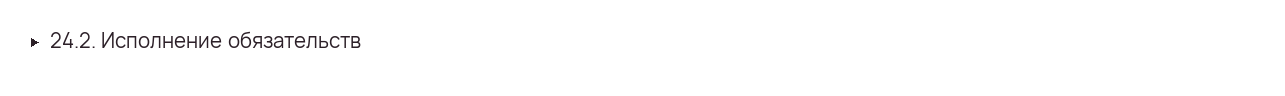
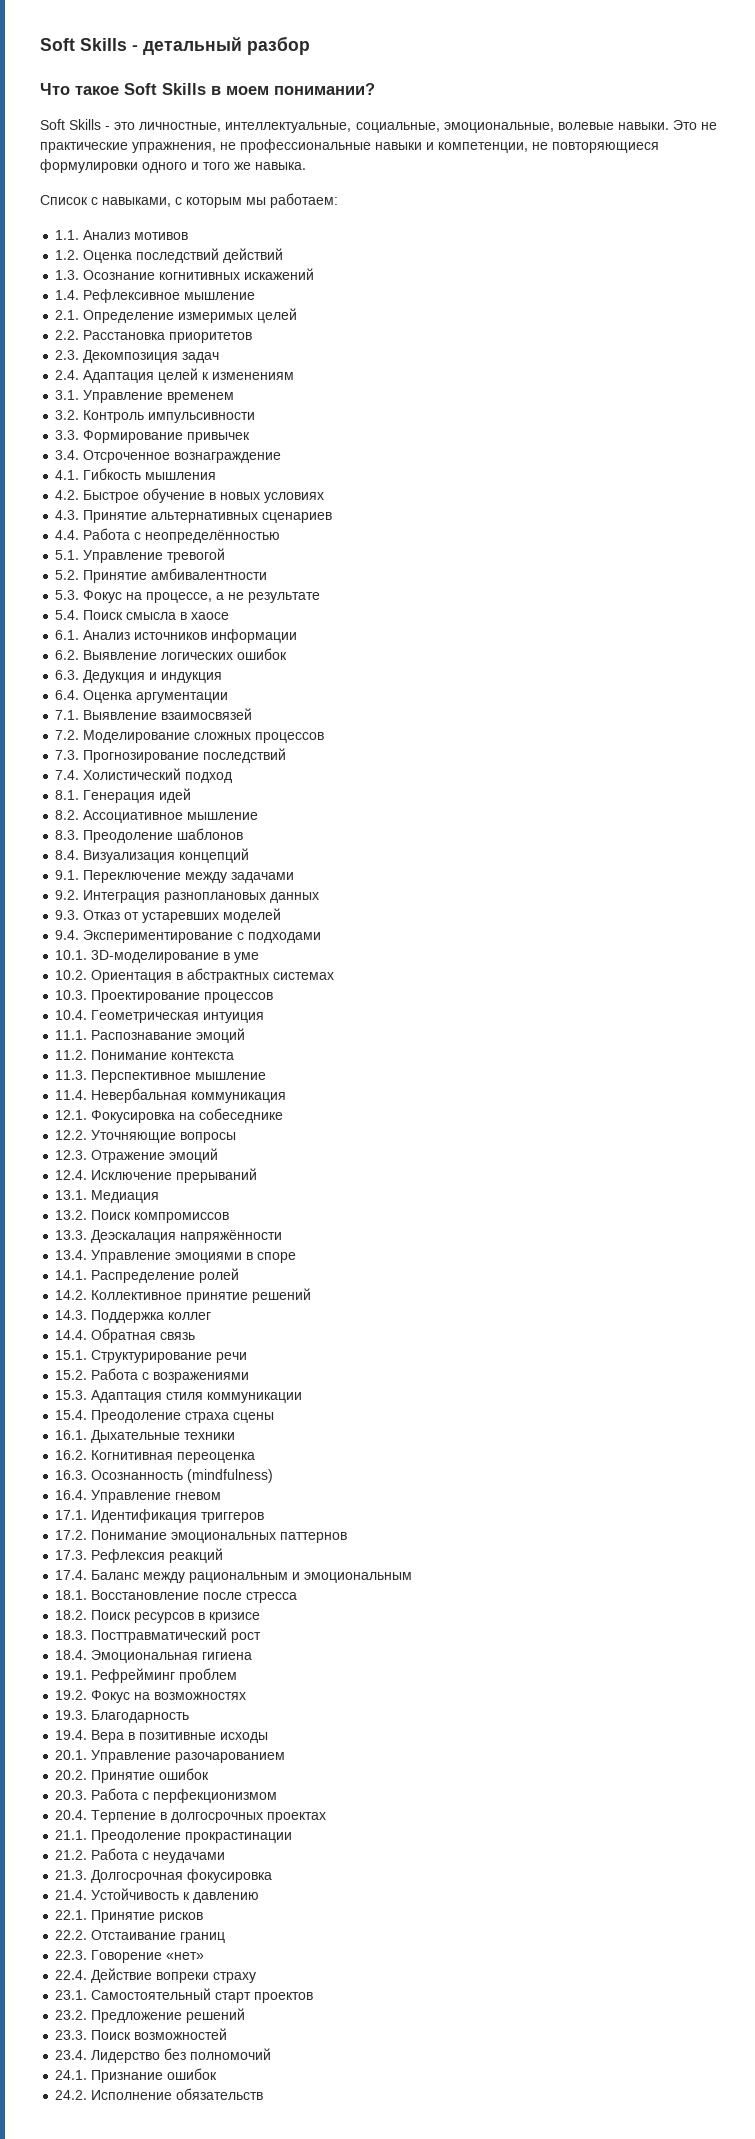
+ Soft Skills - детальный разбор
+ Что такое Soft Skills в моем понимании?
+ Soft Skills - это личностные, интеллектуальные, социальные, эмоциональные, волевые навыки. Это не практические упражнения, не профессиональные навыки и компетенции, не повторяющиеся формулировки одного и того же навыка.
+ Список с навыками, с которым мы работаем:
+ 1.1. Анализ мотивов
+ 1.2. Оценка последствий действий
+ 1.3. Осознание когнитивных искажений
+ 1.4. Рефлексивное мышление
+ 2.1. Определение измеримых целей
+ 2.2. Расстановка приоритетов
+ 2.3. Декомпозиция задач
+ 2.4. Адаптация целей к изменениям
+ 3.1. Управление временем
+ 3.2. Контроль импульсивности
+ 3.3. Формирование привычек
+ 3.4. Отсроченное вознаграждение
+ 4.1. Гибкость мышления
+ 4.2. Быстрое обучение в новых условиях
+ 4.3. Принятие альтернативных сценариев
+ 4.4. Работа с неопределённостью
+ 5.1. Управление тревогой
+ 5.2. Принятие амбивалентности
+ 5.3. Фокус на процессе, а не результате
+ 5.4. Поиск смысла в хаосе
+ 6.1. Анализ источников информации
+ 6.2. Выявление логических ошибок
+ 6.3. Дедукция и индукция
+ 6.4. Оценка аргументации
+ 7.1. Выявление взаимосвязей
+ 7.2. Моделирование сложных процессов
+ 7.3. Прогнозирование последствий
+ 7.4. Холистический подход
+ 8.1. Генерация идей
+ 8.2. Ассоциативное мышление
+ 8.3. Преодоление шаблонов
+ 8.4. Визуализация концепций
+ 9.1. Переключение между задачами
+ 9.2. Интеграция разноплановых данных
+ 9.3. Отказ от устаревших моделей
+ 9.4. Экспериментирование с подходами
+ 10.1. 3D-моделирование в уме
+ 10.2. Ориентация в абстрактных системах
+ 10.3. Проектирование процессов
+ 10.4. Геометрическая интуиция
+ 11.1. Распознавание эмоций
+ 11.2. Понимание контекста
+ 11.3. Перспективное мышление
+ 11.4. Невербальная коммуникация
+ 12.1. Фокусировка на собеседнике
+ 12.2. Уточняющие вопросы
+ 12.3. Отражение эмоций
+ 12.4. Исключение прерываний
+ 13.1. Медиация
+ 13.2. Поиск компромиссов
+ 13.3. Деэскалация напряжённости
+ 13.4. Управление эмоциями в споре
+ 14.1. Распределение ролей
+ 14.2. Коллективное принятие решений
+ 14.3. Поддержка коллег
+ 14.4. Обратная связь
+ 15.1. Структурирование речи
+ 15.2. Работа с возражениями
+ 15.3. Адаптация стиля коммуникации
+ 15.4. Преодоление страха сцены
+ 16.1. Дыхательные техники
+ 16.2. Когнитивная переоценка
+ 16.3. Осознанность (mindfulness)
+ 16.4. Управление гневом
+ 17.1. Идентификация триггеров
+ 17.2. Понимание эмоциональных паттернов
+ 17.3. Рефлексия реакций
+ 17.4. Баланс между рациональным и эмоциональным
+ 18.1. Восстановление после стресса
+ 18.2. Поиск ресурсов в кризисе
+ 18.3. Посттравматический рост
+ 18.4. Эмоциональная гигиена
+ 19.1. Рефрейминг проблем
+ 19.2. Фокус на возможностях
+ 19.3. Благодарность
+ 19.4. Вера в позитивные исходы
+ 20.1. Управление разочарованием
+ 20.2. Принятие ошибок
+ 20.3. Работа с перфекционизмом
+ 20.4. Терпение в долгосрочных проектах
+ 21.1. Преодоление прокрастинации
+ 21.2. Работа с неудачами
+ 21.3. Долгосрочная фокусировка
+ 21.4. Устойчивость к давлению
+ 22.1. Принятие рисков
+ 22.2. Отстаивание границ
+ 22.3. Говорение «нет»
+ 22.4. Действие вопреки страху
+ 23.1. Самостоятельный старт проектов
+ 23.2. Предложение решений
+ 23.3. Поиск возможностей
+ 23.4. Лидерство без полномочий
+ 24.1. Признание ошибок

